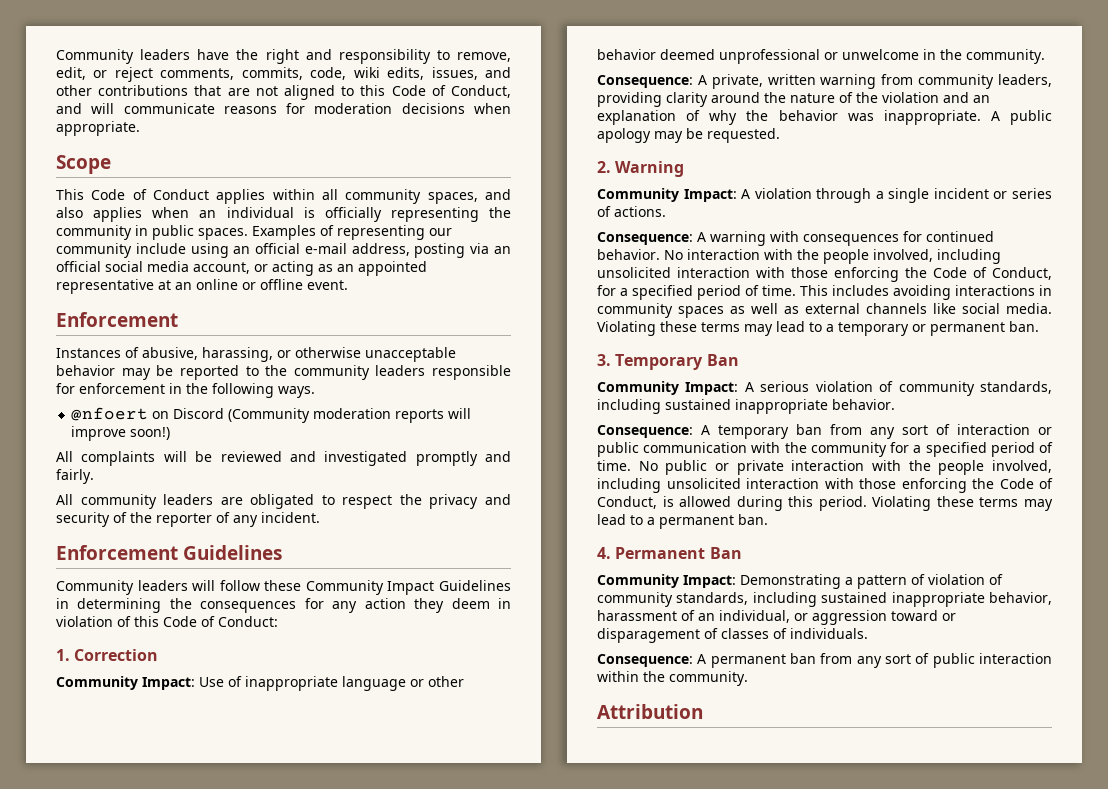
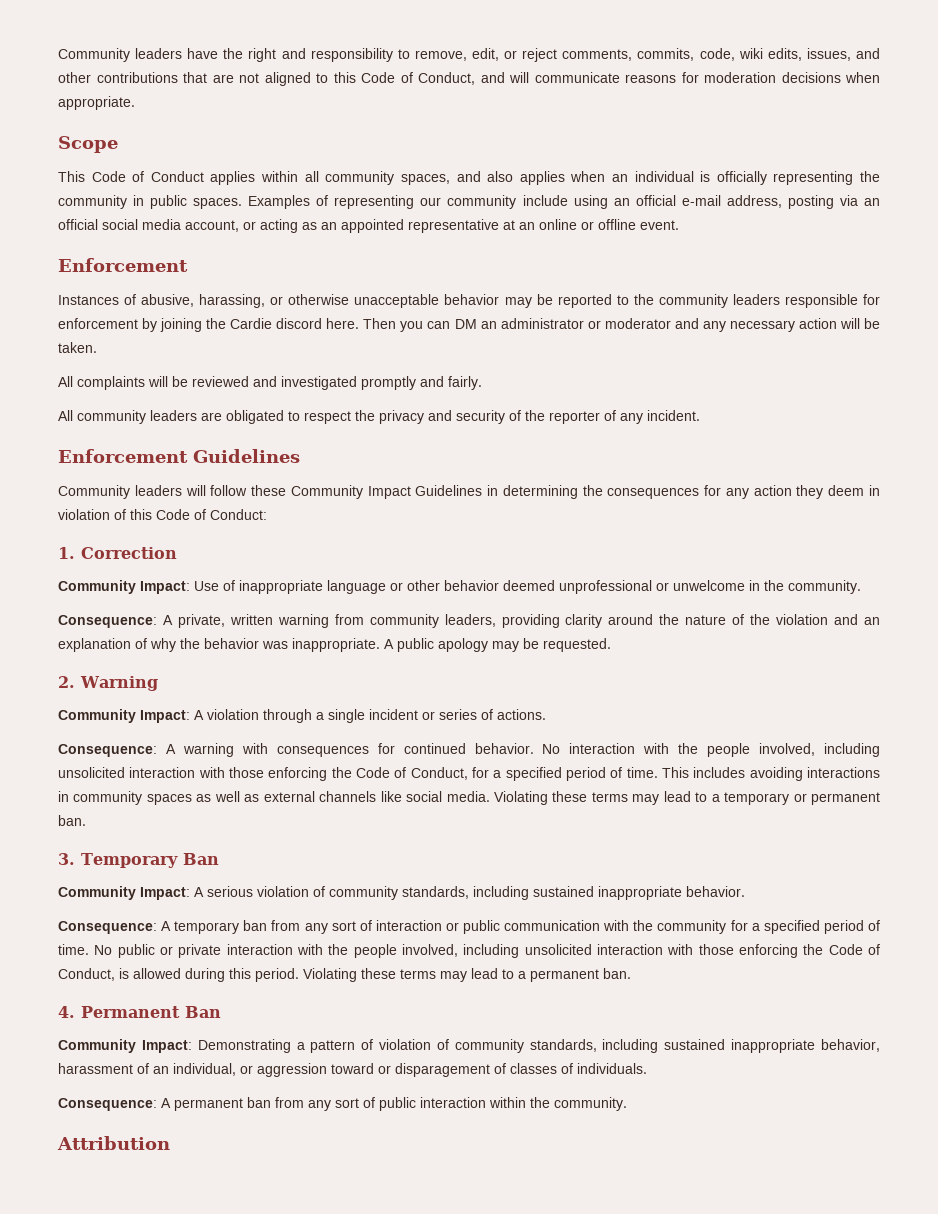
- Instances of abusive, harassing, or otherwise unacceptable behavior may be reported to the community leaders responsible for enforcement in the following ways.
- @nfoert on Discord (Community moderation reports will improve soon!)
+ Instances of abusive, harassing, or otherwise unacceptable behavior may be reported to the community leaders responsible for enforcement by joining the Cardie discord here. Then you can DM an administrator or moderator and any necessary action will be taken.

